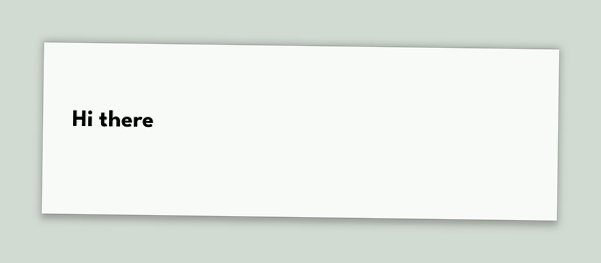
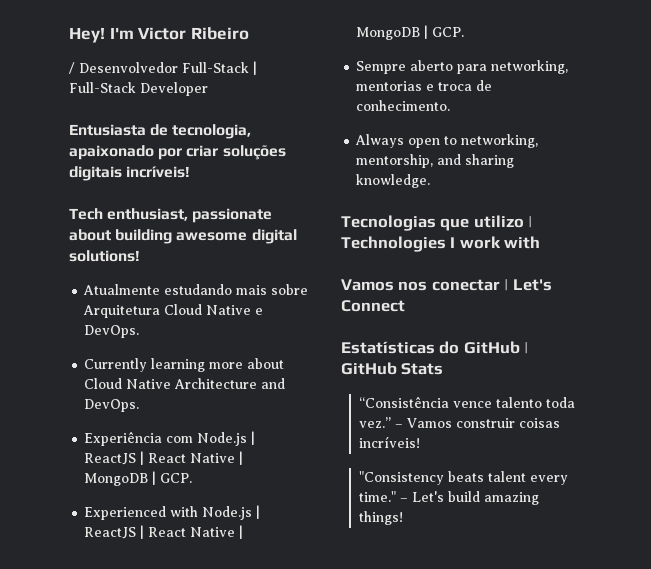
- Hi there
+ Hey! I'm Victor Ribeiro
+ / Desenvolvedor Full-Stack | Full-Stack Developer
+ Entusiasta de tecnologia, apaixonado por criar soluções digitais incríveis!
+ Tech enthusiast, passionate about building awesome digital solutions!
+ Atualmente estudando mais sobre Arquitetura Cloud Native e DevOps.
+ Currently learning more about Cloud Native Architecture and DevOps.
+ Experiência com Node.js | ReactJS | React Native | MongoDB | GCP.
+ Experienced with Node.js | ReactJS | React Native | MongoDB | GCP.
+ Sempre aberto para networking, mentorias e troca de conhecimento.
+ Always open to networking, mentorship, and sharing knowledge.
+ Tecnologias que utilizo | Technologies I work with
+ Vamos nos conectar | Let's Connect
+ Estatísticas do GitHub | GitHub Stats
+ “Consistência vence talento toda vez.” – Vamos construir coisas incríveis!
+ "Consistency beats talent every time." – Let's build amazing things!

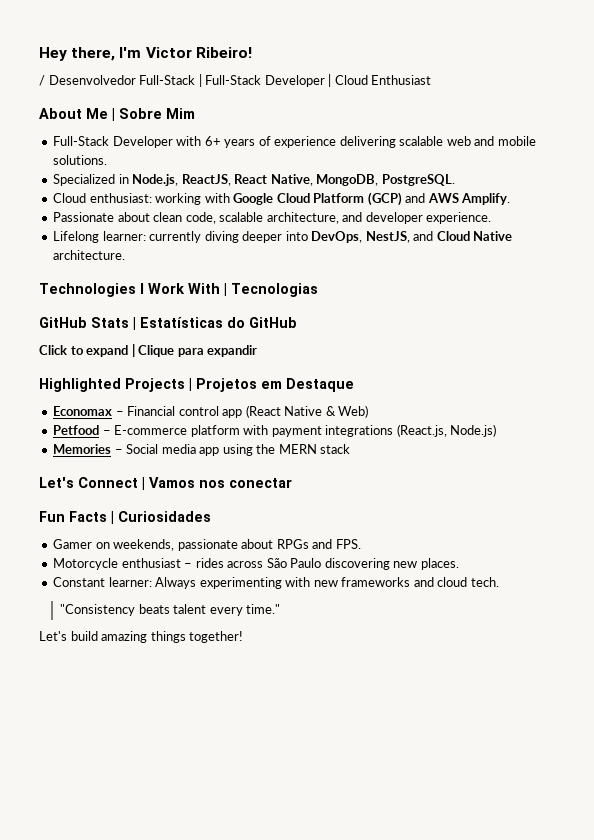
- Hey! I'm Victor Ribeiro
+ Hey there, I'm Victor Ribeiro!
- / Desenvolvedor Full-Stack | Full-Stack Developer
- Entusiasta de tecnologia, apaixonado por criar soluções digitais incríveis!
- Tech enthusiast, passionate about building awesome digital solutions!
- Atualmente estudando mais sobre Arquitetura Cloud Native e DevOps.
- Currently learning more about Cloud Native Architecture and DevOps.
- Experiência com Node.js | ReactJS | React Native | MongoDB | GCP.
- Experienced with Node.js | ReactJS | React Native | MongoDB | GCP.
- Sempre aberto para networking, mentorias e troca de conhecimento.
- Always open to networking, mentorship, and sharing knowledge.
- Tecnologias que utilizo | Technologies I work with
- Vamos nos conectar | Let's Connect
- Estatísticas do GitHub | GitHub Stats
- “Consistência vence talento toda vez.” – Vamos construir coisas incríveis!
+ / Desenvolvedor Full-Stack | Full-Stack Developer | Cloud Enthusiast
+ About Me | Sobre Mim
+ Full-Stack Developer with 6+ years of experience delivering scalable web and mobile solutions.
+ Specialized in Node.js, ReactJS, React Native, MongoDB, PostgreSQL.
+ Cloud enthusiast: working with Google Cloud Platform (GCP) and AWS Amplify.
+ Passionate about clean code, scalable architecture, and developer experience.
+ Lifelong learner: currently diving deeper into DevOps, NestJS, and Cloud Native architecture.
+ Technologies I Work With | Tecnologias
+ GitHub Stats | Estatísticas do GitHub
+ Click to expand | Clique para expandir
+ Highlighted Projects | Projetos em Destaque
+ Economax – Financial control app (React Native & Web)
+ Petfood – E-commerce platform with payment integrations (React.js, Node.js)
+ Memories – Social media app using the MERN stack
+ Let's Connect | Vamos nos conectar
+ Fun Facts | Curiosidades
+ Gamer on weekends, passionate about RPGs and FPS.
+ Motorcycle enthusiast – rides across São Paulo discovering new places.
+ Constant learner: Always experimenting with new frameworks and cloud tech.
- "Consistency beats talent every time." – Let's build amazing things!
+ "Consistency beats talent every time."
+ Let's build amazing things together!

